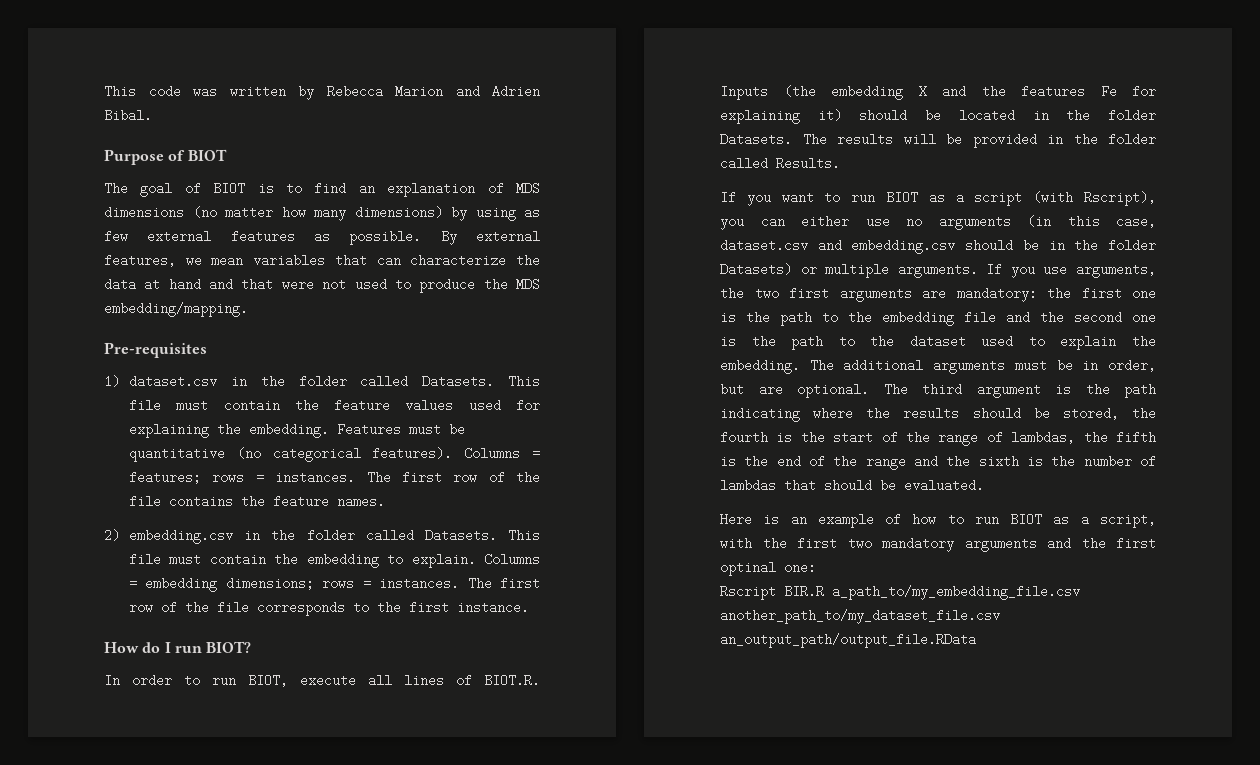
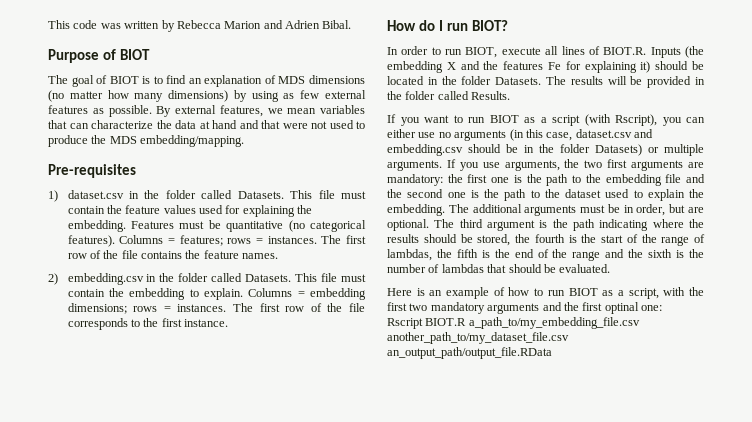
- Rscript BIR.R a_path_to/my_embedding_file.csv another_path_to/my_dataset_file.csv an_output_path/output_file.RData
+ Rscript BIOT.R a_path_to/my_embedding_file.csv another_path_to/my_dataset_file.csv an_output_path/output_file.RData

